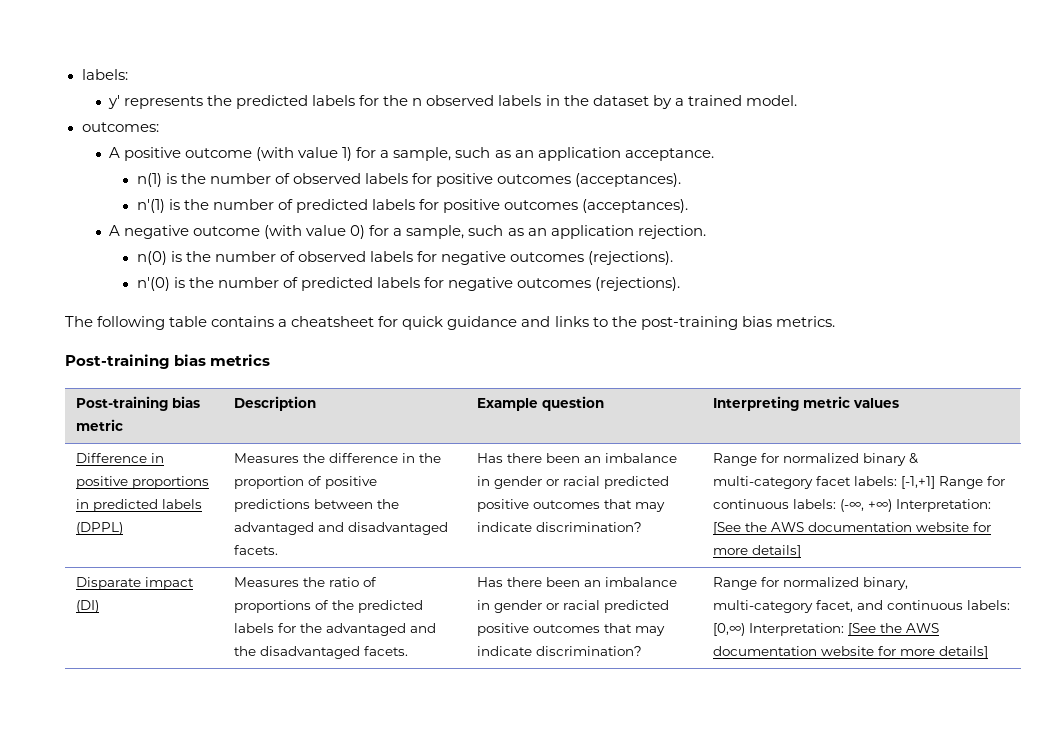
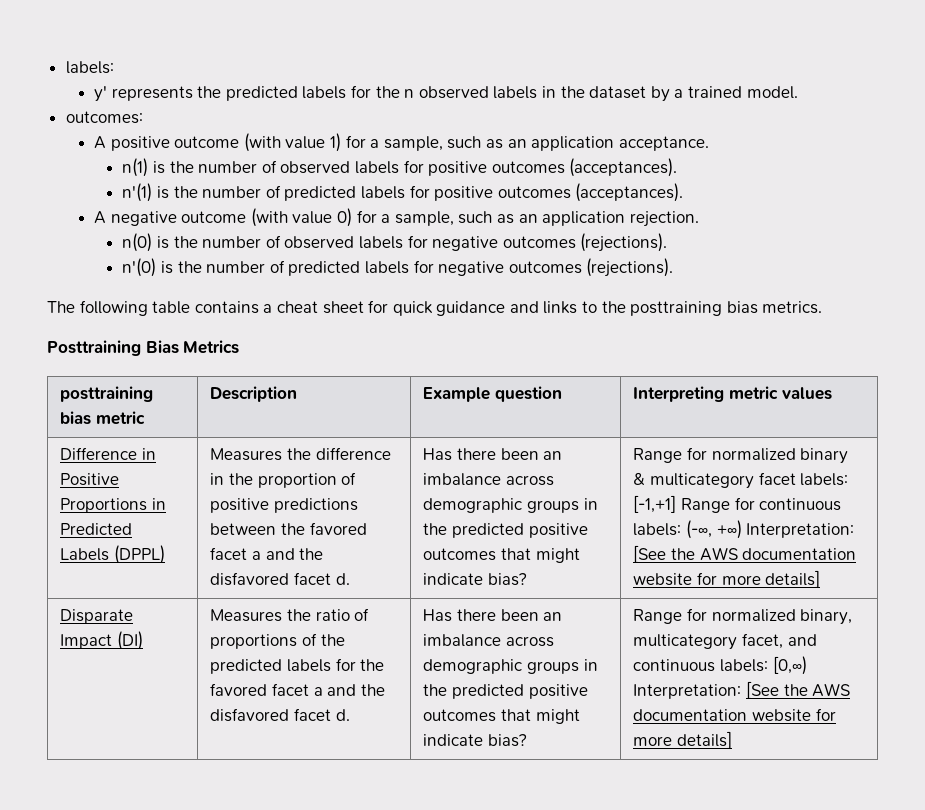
- The following table contains a cheatsheet for quick guidance and links to the post-training bias metrics.
+ The following table contains a cheat sheet for quick guidance and links to the posttraining bias metrics.
- Post-training bias metrics
- Post-training bias metric | Description | Example question | Interpreting metric values
+ Posttraining Bias Metrics
+ posttraining bias metric | Description | Example question | Interpreting metric values
- Difference in positive proportions in predicted labels (DPPL)
+ Difference in Positive Proportions in Predicted Labels (DPPL)
- Measures the difference in the proportion of positive predictions between the advantaged and disadvantaged facets. | Has there been an imbalance in gender or racial predicted positive outcomes that may indicate discrimination?
+ Measures the difference in the proportion of positive predictions between the favored facet a and the disfavored facet d. | Has there been an imbalance across demographic groups in the predicted positive outcomes that might indicate bias?
- Range for normalized binary & multi-category facet labels: [-1,+1] Range for continuous labels: (-∞, +∞) Interpretation: [See the AWS documentation website for more details]
+ Range for normalized binary & multicategory facet labels: [-1,+1] Range for continuous labels: (-∞, +∞) Interpretation: [See the AWS documentation website for more details]
- Disparate impact (DI)
+ Disparate Impact (DI)
- Measures the ratio of proportions of the predicted labels for the advantaged and the disadvantaged facets. | Has there been an imbalance in gender or racial predicted positive outcomes that may indicate discrimination?
+ Measures the ratio of proportions of the predicted labels for the favored facet a and the disfavored facet d. | Has there been an imbalance across demographic groups in the predicted positive outcomes that might indicate bias?
- Range for normalized binary, multi-category facet, and continuous labels: [0,∞) Interpretation: [See the AWS documentation website for more details]
+ Range for normalized binary, multicategory facet, and continuous labels: [0,∞) Interpretation: [See the AWS documentation website for more details]

